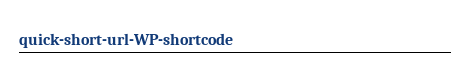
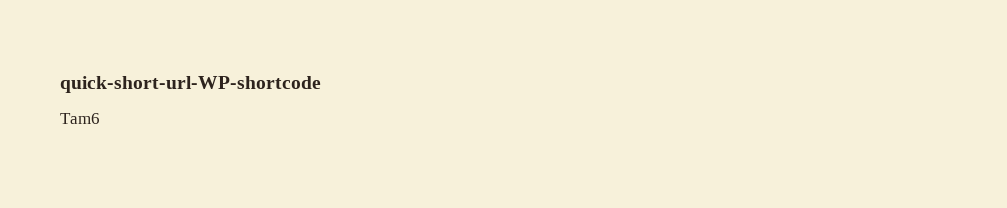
+ Tam6

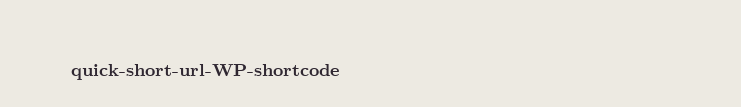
- Tam6

